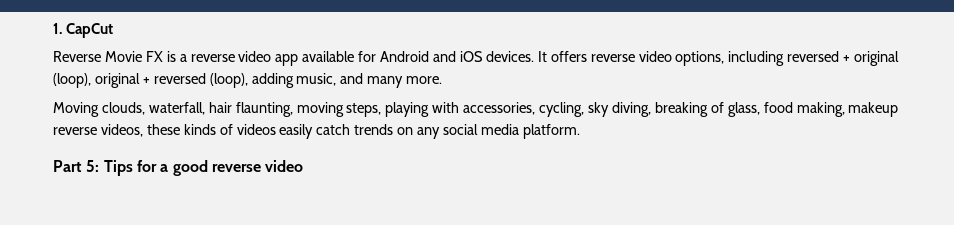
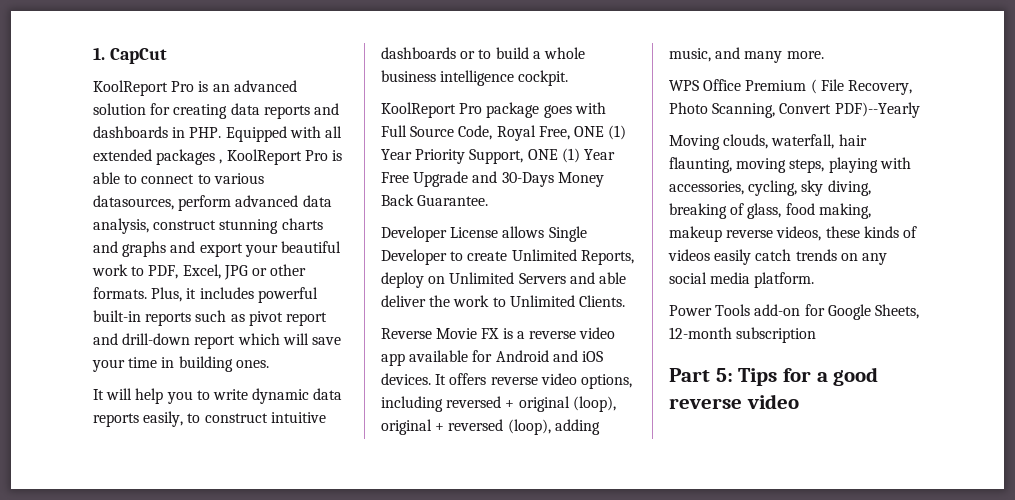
+ KoolReport Pro is an advanced solution for creating data reports and dashboards in PHP. Equipped with all extended packages , KoolReport Pro is able to connect to various datasources, perform advanced data analysis, construct stunning charts and graphs and export your beautiful work to PDF, Excel, JPG or other formats. Plus, it includes powerful built-in reports such as pivot report and drill-down report which will save your time in building ones.
+ It will help you to write dynamic data reports easily, to construct intuitive dashboards or to build a whole business intelligence cockpit.
+ KoolReport Pro package goes with Full Source Code, Royal Free, ONE (1) Year Priority Support, ONE (1) Year Free Upgrade and 30-Days Money Back Guarantee.
+ Developer License allows Single Developer to create Unlimited Reports, deploy on Unlimited Servers and able deliver the work to Unlimited Clients.
+ WPS Office Premium ( File Recovery, Photo Scanning, Convert PDF)--Yearly
+ Power Tools add-on for Google Sheets, 12-month subscription

